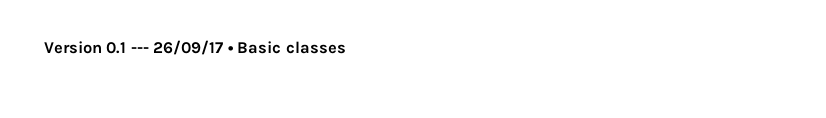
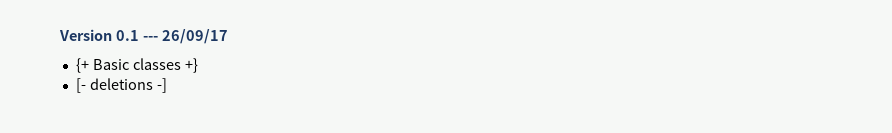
- Version 0.1 --- 26/09/17 • Basic classes
+ Version 0.1 --- 26/09/17
+ {+ Basic classes +}
+ [- deletions -]

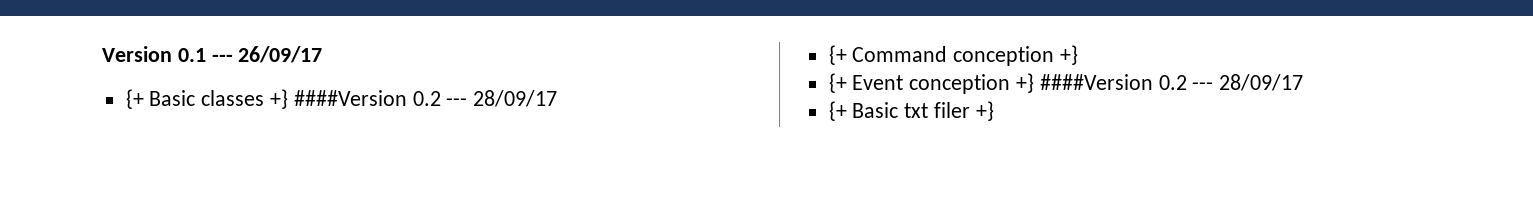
- {+ Basic classes +}
- [- deletions -]
+ {+ Basic classes +} ####Version 0.2 --- 28/09/17
+ {+ Command conception +}
+ {+ Event conception +} ####Version 0.2 --- 28/09/17
+ {+ Basic txt filer +}

